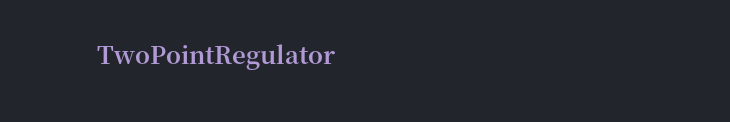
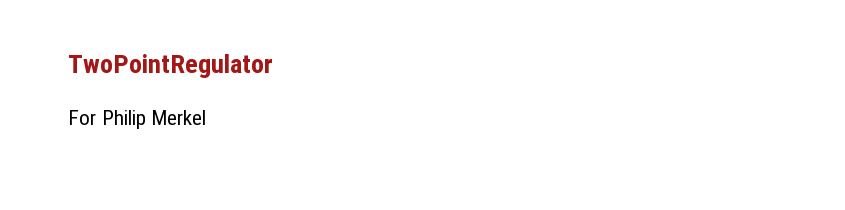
+ For Philip Merkel

